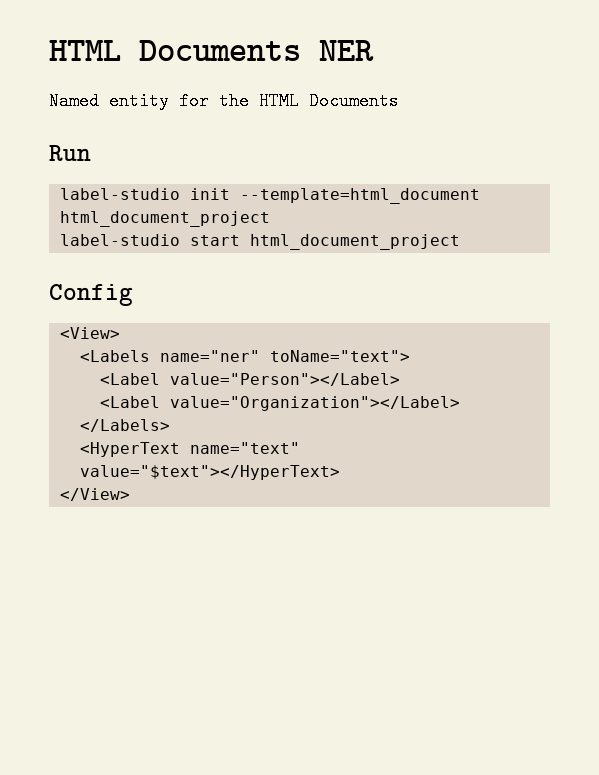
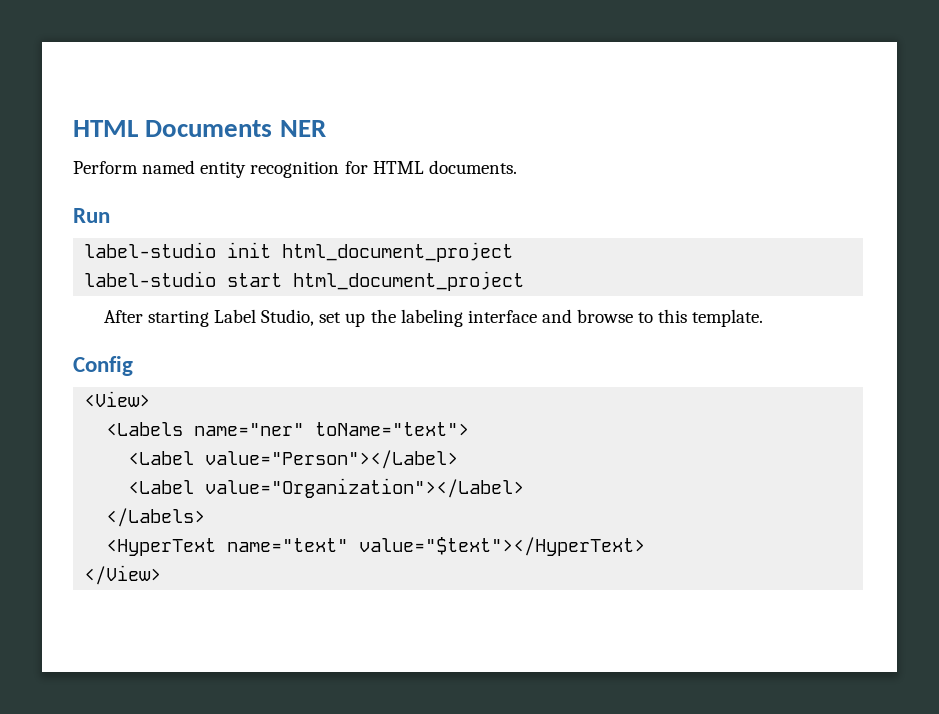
- Named entity for the HTML Documents
+ Perform named entity recognition for HTML documents.
- label-studio init --template=html_document html_document_project
+ label-studio init html_document_project
+ After starting Label Studio, set up the labeling interface and browse to this template.

